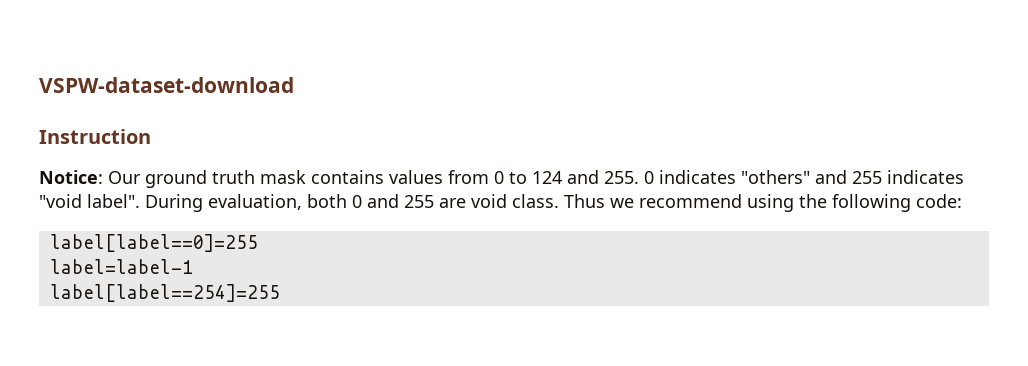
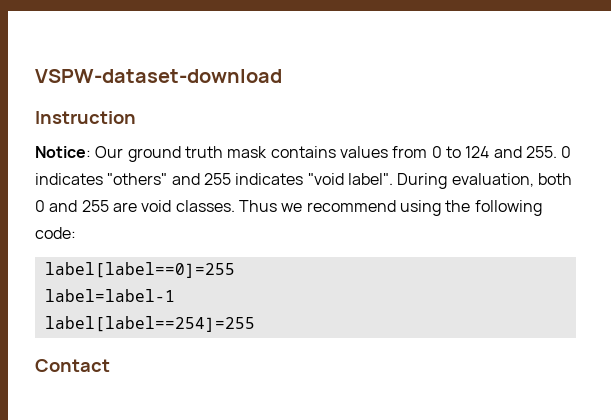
- During evaluation, both 0 and 255 are void class.
+ During evaluation, both 0 and 255 are void classes.
+ Contact

